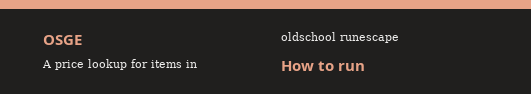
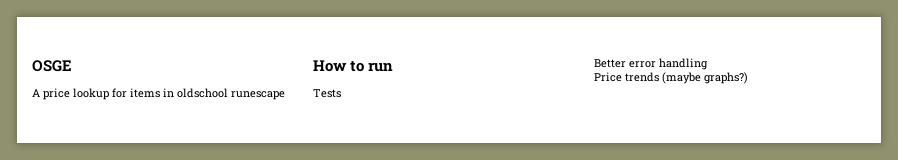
+ Tests
+ Better error handling
+ Price trends (maybe graphs?)

